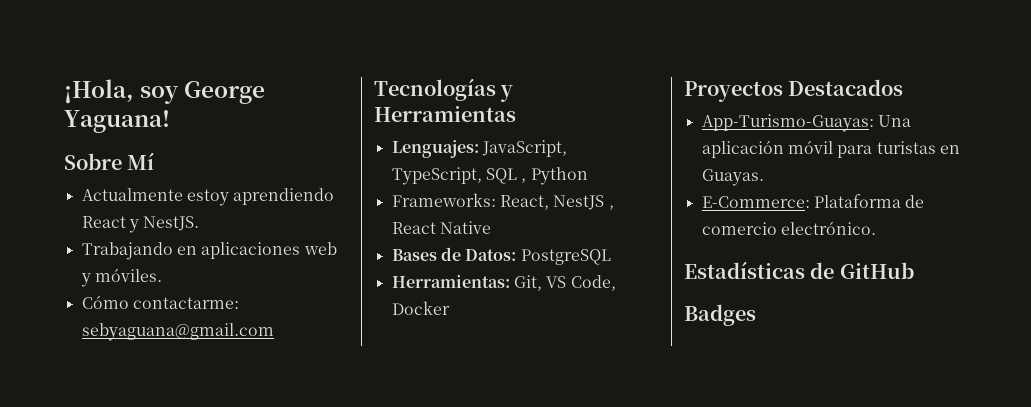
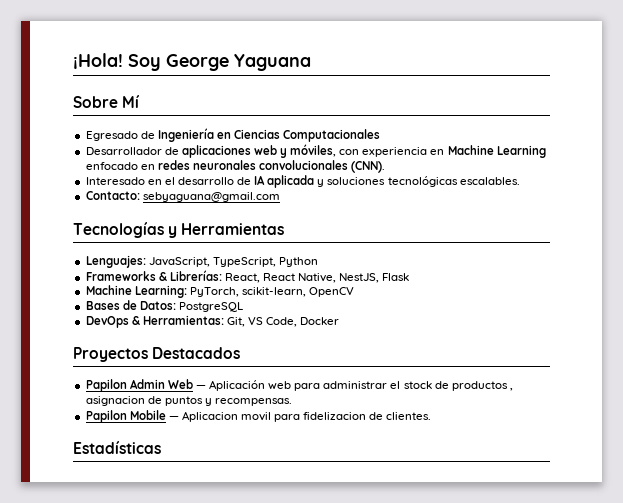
- ¡Hola, soy George Yaguana!
+ ¡Hola! Soy George Yaguana
  Sobre Mí
- Actualmente estoy aprendiendo React y NestJS.
- Trabajando en aplicaciones web y móviles.
- Cómo contactarme: sebyaguana@gmail.com
+ Egresado de Ingeniería en Ciencias Computacionales
+ Desarrollador de aplicaciones web y móviles, con experiencia en Machine Learning enfocado en redes neuronales convolucionales (CNN).
+ Interesado en el desarrollo de IA aplicada y soluciones tecnológicas escalables.
+ Contacto: sebyaguana@gmail.com
- Lenguajes: JavaScript, TypeScript, SQL , Python
+ Lenguajes: JavaScript, TypeScript, Python
- Frameworks: React, NestJS , React Native
+ Frameworks & Librerías: React, React Native, NestJS, Flask
+ Machine Learning: PyTorch, scikit-learn, OpenCV
- Herramientas: Git, VS Code, Docker
+ DevOps & Herramientas: Git, VS Code, Docker
- App-Turismo-Guayas: Una aplicación móvil para turistas en Guayas.
- E-Commerce: Plataforma de comercio electrónico.
- Estadísticas de GitHub
- Badges
+ Papilon Admin Web — Aplicación web para administrar el stock de productos , asignacion de puntos y recompensas.
+ Papilon Mobile — Aplicacion movil para fidelizacion de clientes.
+ Estadísticas

